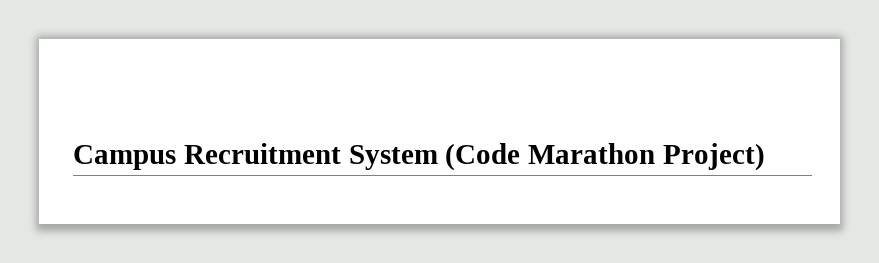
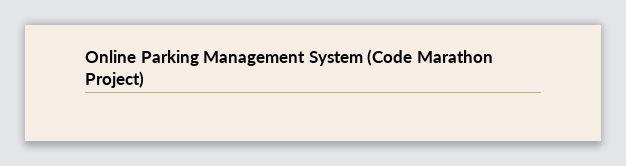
- Campus Recruitment System (Code Marathon Project)
+ Online Parking Management System (Code Marathon Project)

